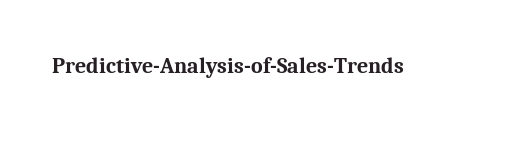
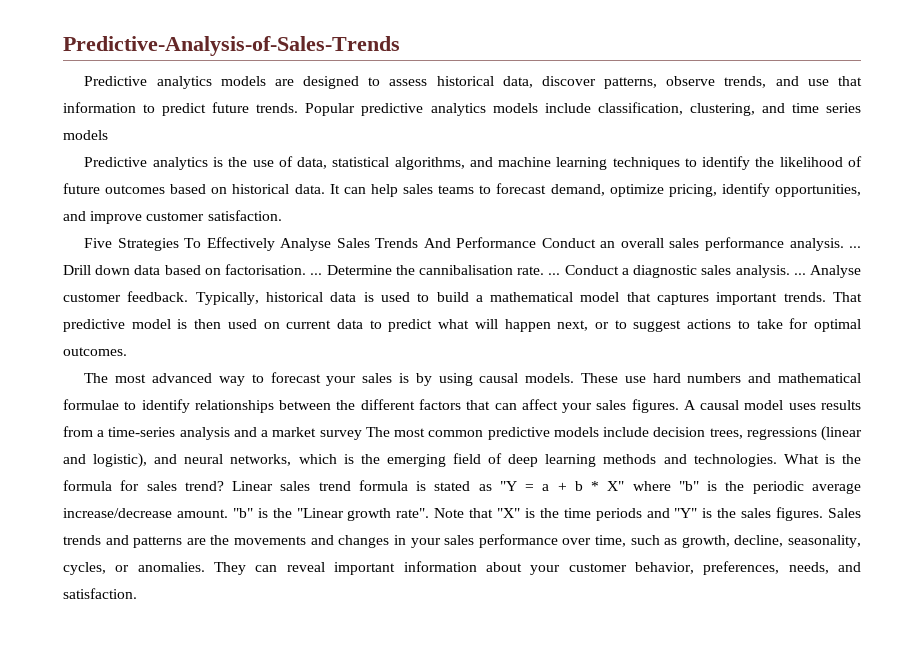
+ Predictive analytics models are designed to assess historical data, discover patterns, observe trends, and use that information to predict future trends. Popular predictive analytics models include classification, clustering, and time series models
+ Predictive analytics is the use of data, statistical algorithms, and machine learning techniques to identify the likelihood of future outcomes based on historical data. It can help sales teams to forecast demand, optimize pricing, identify opportunities, and improve customer satisfaction.
+ Five Strategies To Effectively Analyse Sales Trends And Performance Conduct an overall sales performance analysis. ... Drill down data based on factorisation. ... Determine the cannibalisation rate. ... Conduct a diagnostic sales analysis. ... Analyse customer feedback. Typically, historical data is used to build a mathematical model that captures important trends. That predictive model is then used on current data to predict what will happen next, or to suggest actions to take for optimal outcomes.
+ The most advanced way to forecast your sales is by using causal models. These use hard numbers and mathematical formulae to identify relationships between the different factors that can affect your sales figures. A causal model uses results from a time-series analysis and a market survey The most common predictive models include decision trees, regressions (linear and logistic), and neural networks, which is the emerging field of deep learning methods and technologies. What is the formula for sales trend? Linear sales trend formula is stated as "Y = a + b * X" where "b" is the periodic average increase/decrease amount. "b" is the "Linear growth rate". Note that "X" is the time periods and "Y" is the sales figures. Sales trends and patterns are the movements and changes in your sales performance over time, such as growth, decline, seasonality, cycles, or anomalies. They can reveal important information about your customer behavior, preferences, needs, and satisfaction.

